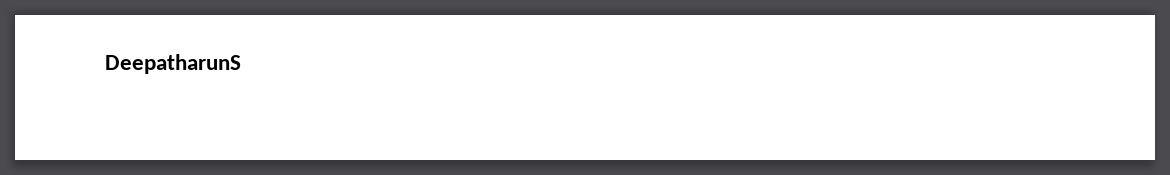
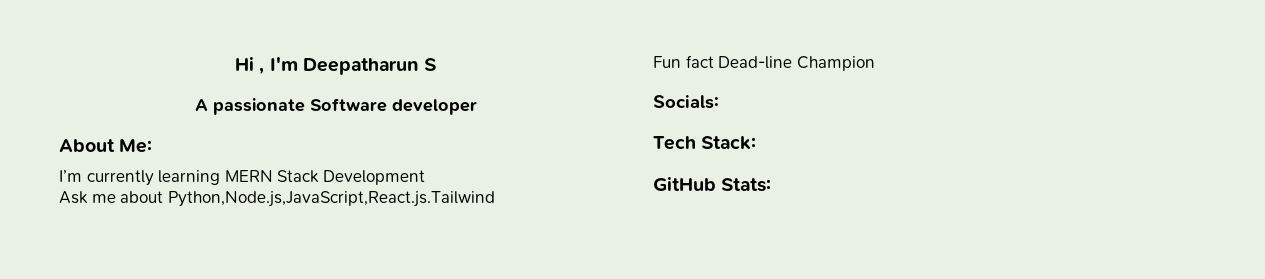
- DeepatharunS
+ Hi , I'm Deepatharun S
+ A passionate Software developer
+ About Me:
+ I’m currently learning MERN Stack Development
+ Ask me about Python,Node.js,JavaScript,React.js.Tailwind
+ Fun fact Dead-line Champion
+ Socials:
+ Tech Stack:
+ GitHub Stats:

